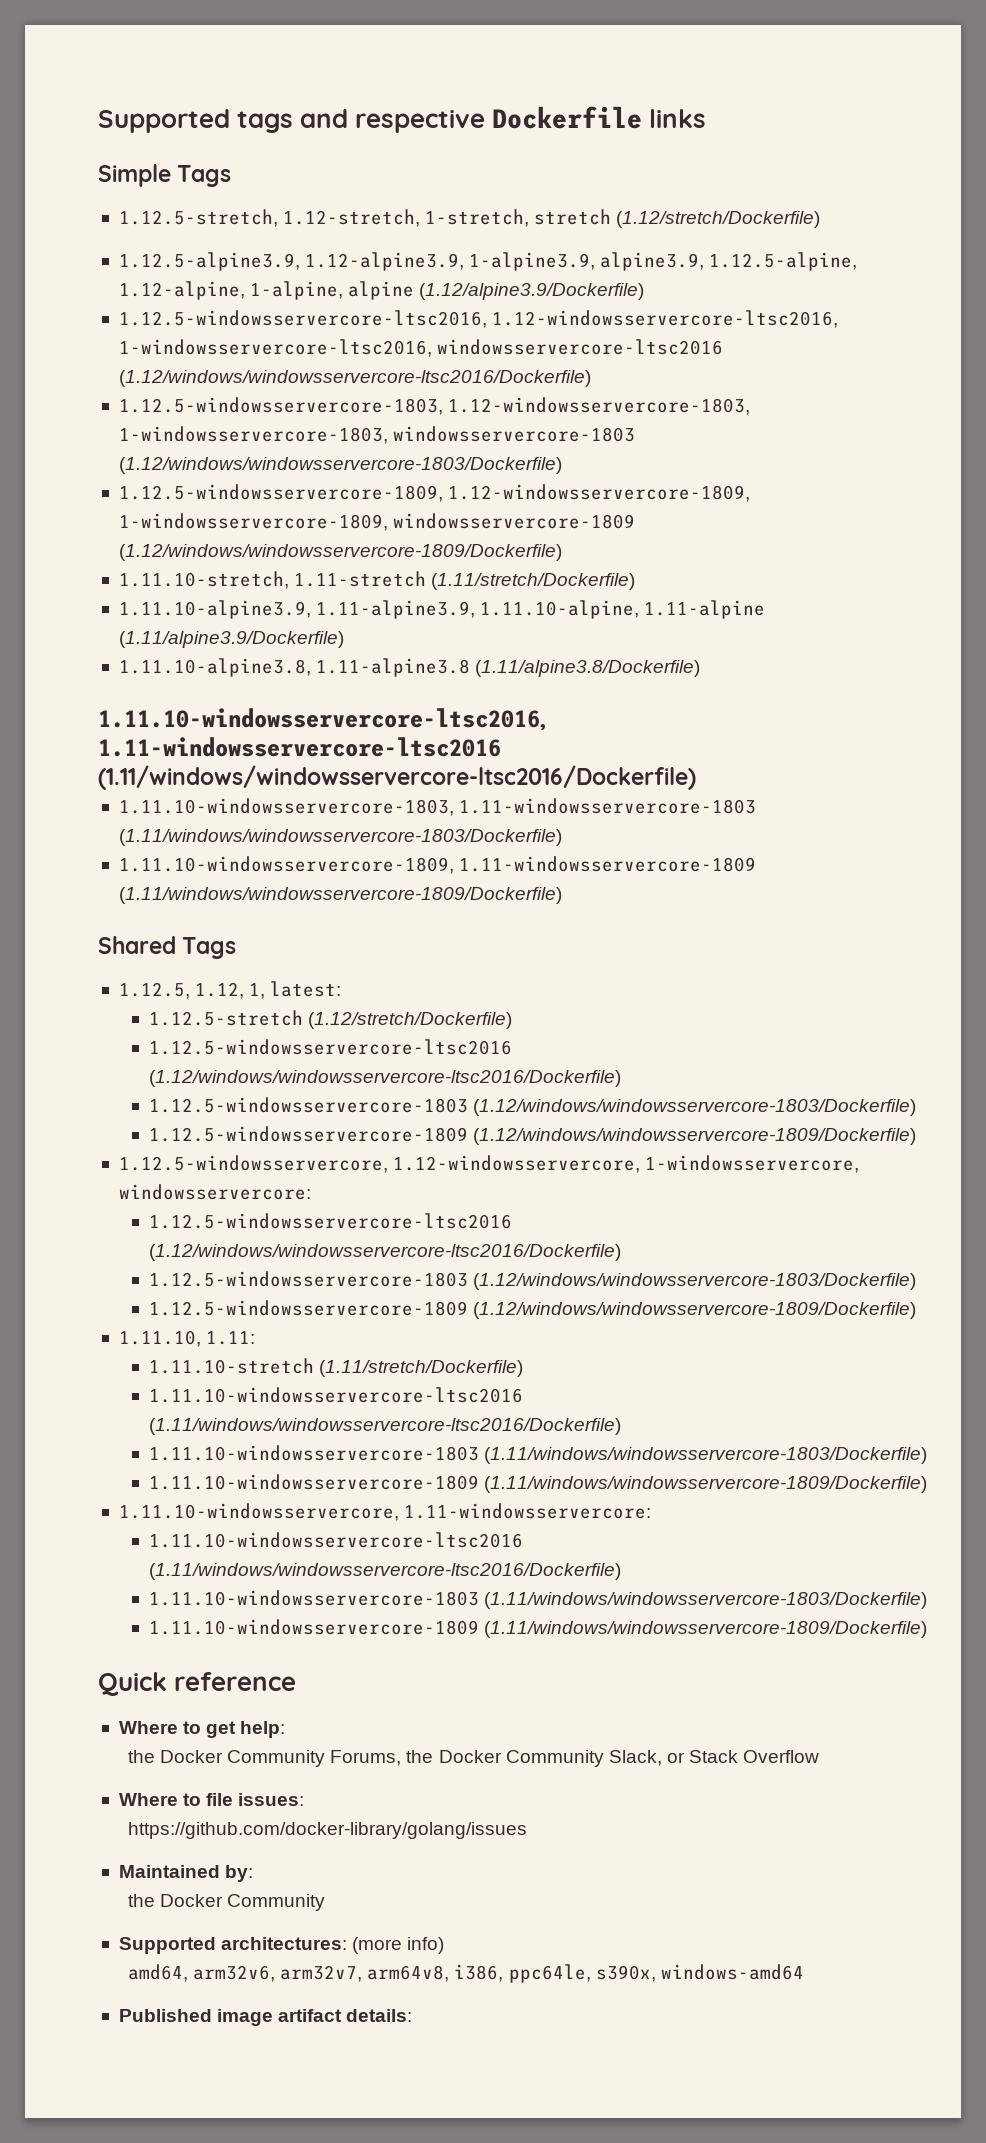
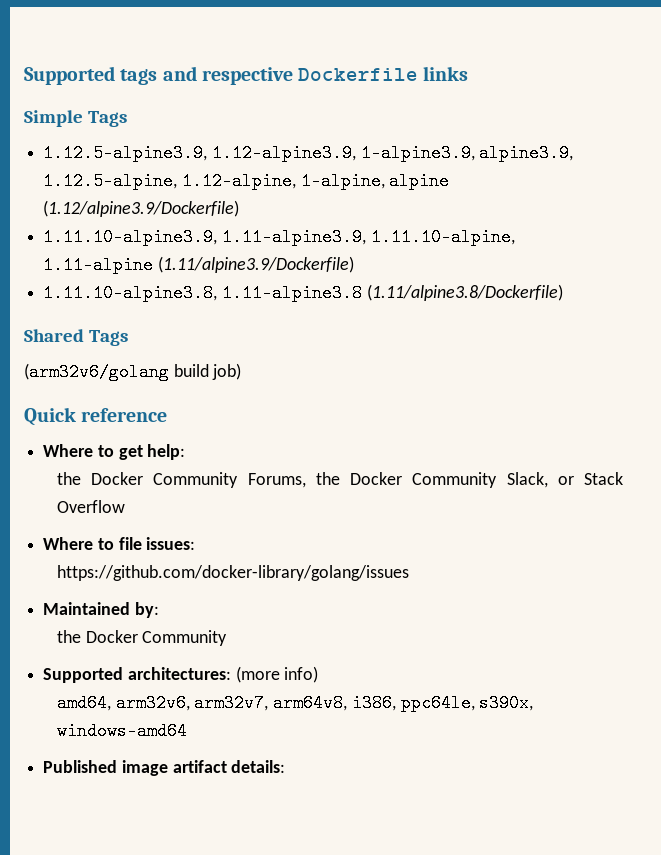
- 1.12.5-stretch, 1.12-stretch, 1-stretch, stretch (1.12/stretch/Dockerfile)
- 1.12.5-windowsservercore-ltsc2016, 1.12-windowsservercore-ltsc2016, 1-windowsservercore-ltsc2016, windowsservercore-ltsc2016 (1.12/windows/windowsservercore-ltsc2016/Dockerfile)
- 1.12.5-windowsservercore-1803, 1.12-windowsservercore-1803, 1-windowsservercore-1803, windowsservercore-1803 (1.12/windows/windowsservercore-1803/Dockerfile)
- 1.12.5-windowsservercore-1809, 1.12-windowsservercore-1809, 1-windowsservercore-1809, windowsservercore-1809 (1.12/windows/windowsservercore-1809/Dockerfile)
- 1.11.10-stretch, 1.11-stretch (1.11/stretch/Dockerfile)
- 1.11.10-windowsservercore-ltsc2016, 1.11-windowsservercore-ltsc2016 (1.11/windows/windowsservercore-ltsc2016/Dockerfile)
- 1.11.10-windowsservercore-1803, 1.11-windowsservercore-1803 (1.11/windows/windowsservercore-1803/Dockerfile)
- 1.11.10-windowsservercore-1809, 1.11-windowsservercore-1809 (1.11/windows/windowsservercore-1809/Dockerfile)
  Shared Tags
- 1.12.5, 1.12, 1, latest:
- 1.12.5-stretch (1.12/stretch/Dockerfile)
- 1.12.5-windowsservercore-ltsc2016 (1.12/windows/windowsservercore-ltsc2016/Dockerfile)
- 1.12.5-windowsservercore-1803 (1.12/windows/windowsservercore-1803/Dockerfile)
- 1.12.5-windowsservercore-1809 (1.12/windows/windowsservercore-1809/Dockerfile)
- 1.12.5-windowsservercore, 1.12-windowsservercore, 1-windowsservercore, windowsservercore:
- 1.12.5-windowsservercore-ltsc2016 (1.12/windows/windowsservercore-ltsc2016/Dockerfile)
- 1.12.5-windowsservercore-1803 (1.12/windows/windowsservercore-1803/Dockerfile)
- 1.12.5-windowsservercore-1809 (1.12/windows/windowsservercore-1809/Dockerfile)
- 1.11.10, 1.11:
- 1.11.10-stretch (1.11/stretch/Dockerfile)
- 1.11.10-windowsservercore-ltsc2016 (1.11/windows/windowsservercore-ltsc2016/Dockerfile)
- 1.11.10-windowsservercore-1803 (1.11/windows/windowsservercore-1803/Dockerfile)
- 1.11.10-windowsservercore-1809 (1.11/windows/windowsservercore-1809/Dockerfile)
- 1.11.10-windowsservercore, 1.11-windowsservercore:
- 1.11.10-windowsservercore-ltsc2016 (1.11/windows/windowsservercore-ltsc2016/Dockerfile)
- 1.11.10-windowsservercore-1803 (1.11/windows/windowsservercore-1803/Dockerfile)
- 1.11.10-windowsservercore-1809 (1.11/windows/windowsservercore-1809/Dockerfile)
+ (arm32v6/golang build job)

